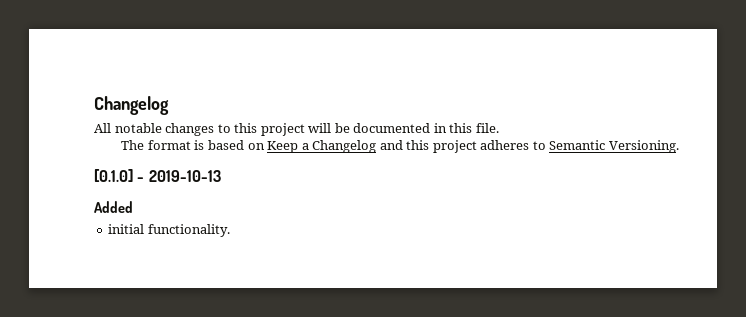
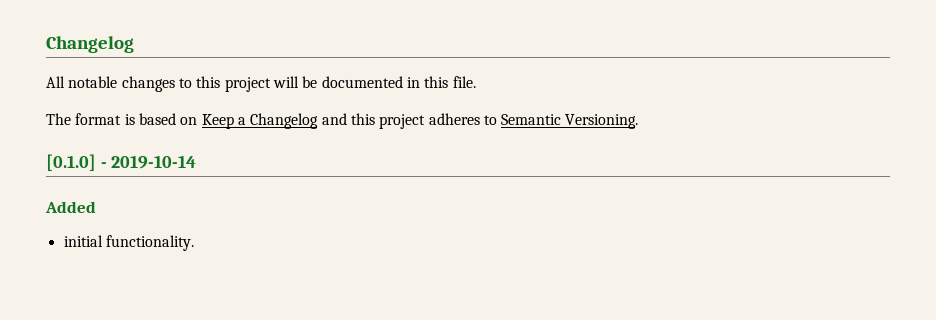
- [0.1.0] - 2019-10-13
+ [0.1.0] - 2019-10-14

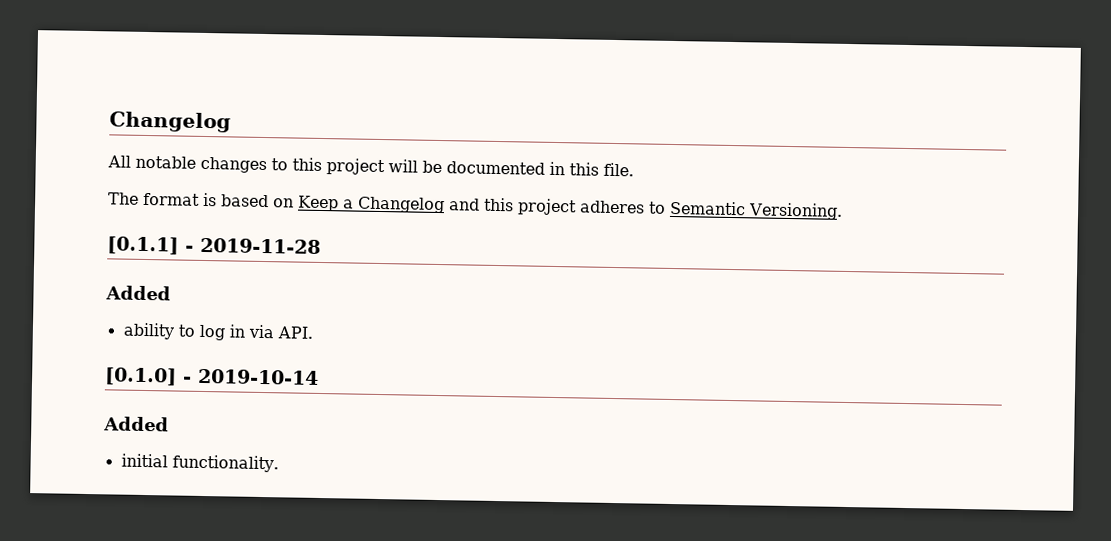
+ [0.1.1] - 2019-11-28
+ Added
+ ability to log in via API.

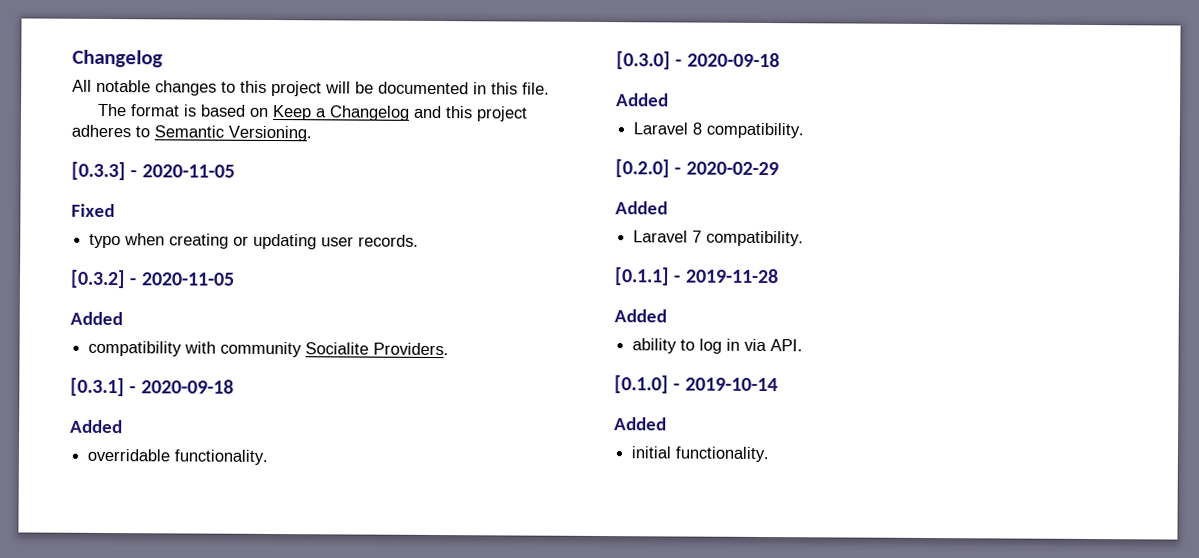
+ [0.3.3] - 2020-11-05
+ Fixed
+ typo when creating or updating user records.
+ [0.3.2] - 2020-11-05
+ Added
+ compatibility with community Socialite Providers.
+ [0.3.1] - 2020-09-18
+ Added
+ overridable functionality.
+ [0.3.0] - 2020-09-18
+ Added
+ Laravel 8 compatibility.
+ [0.2.0] - 2020-02-29
+ Added
+ Laravel 7 compatibility.

